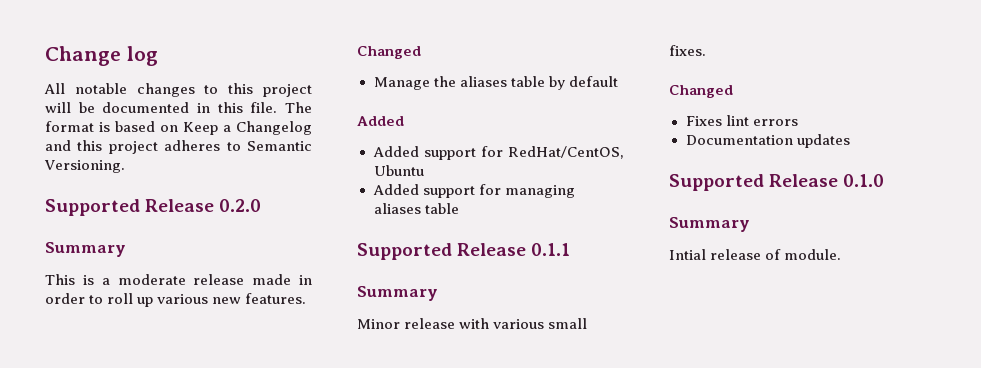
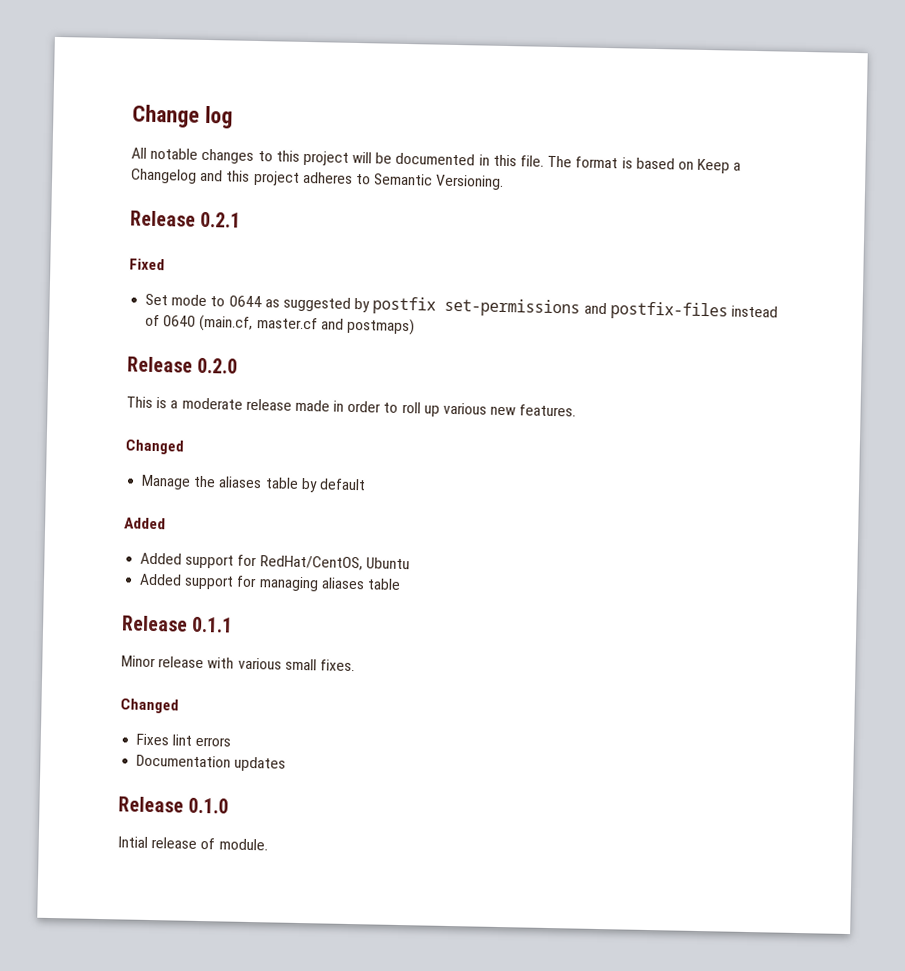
- Supported Release 0.2.0
- Summary
+ Release 0.2.1
+ Fixed
+ Set mode to 0644 as suggested by postfix set-permissions and postfix-files instead of 0640 (main.cf, master.cf and postmaps)
+ Release 0.2.0
- Supported Release 0.1.1
- Summary
+ Release 0.1.1
- Supported Release 0.1.0
- Summary
+ Release 0.1.0

